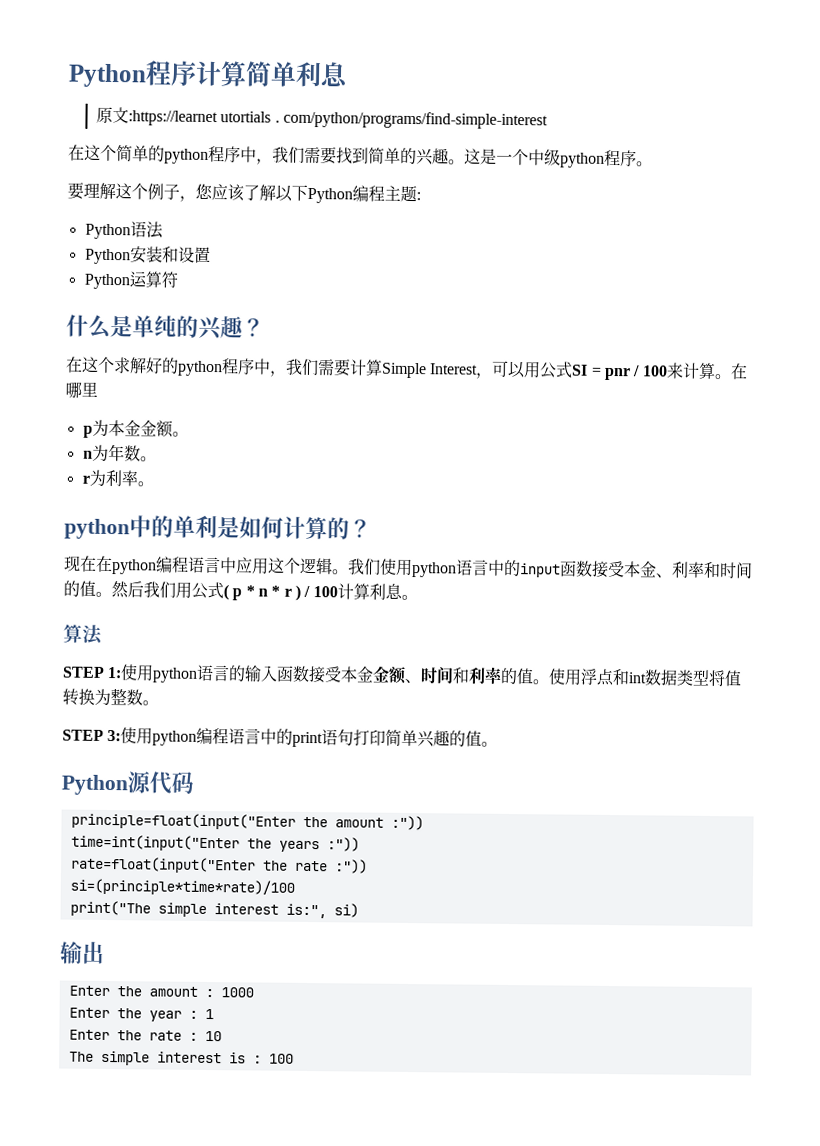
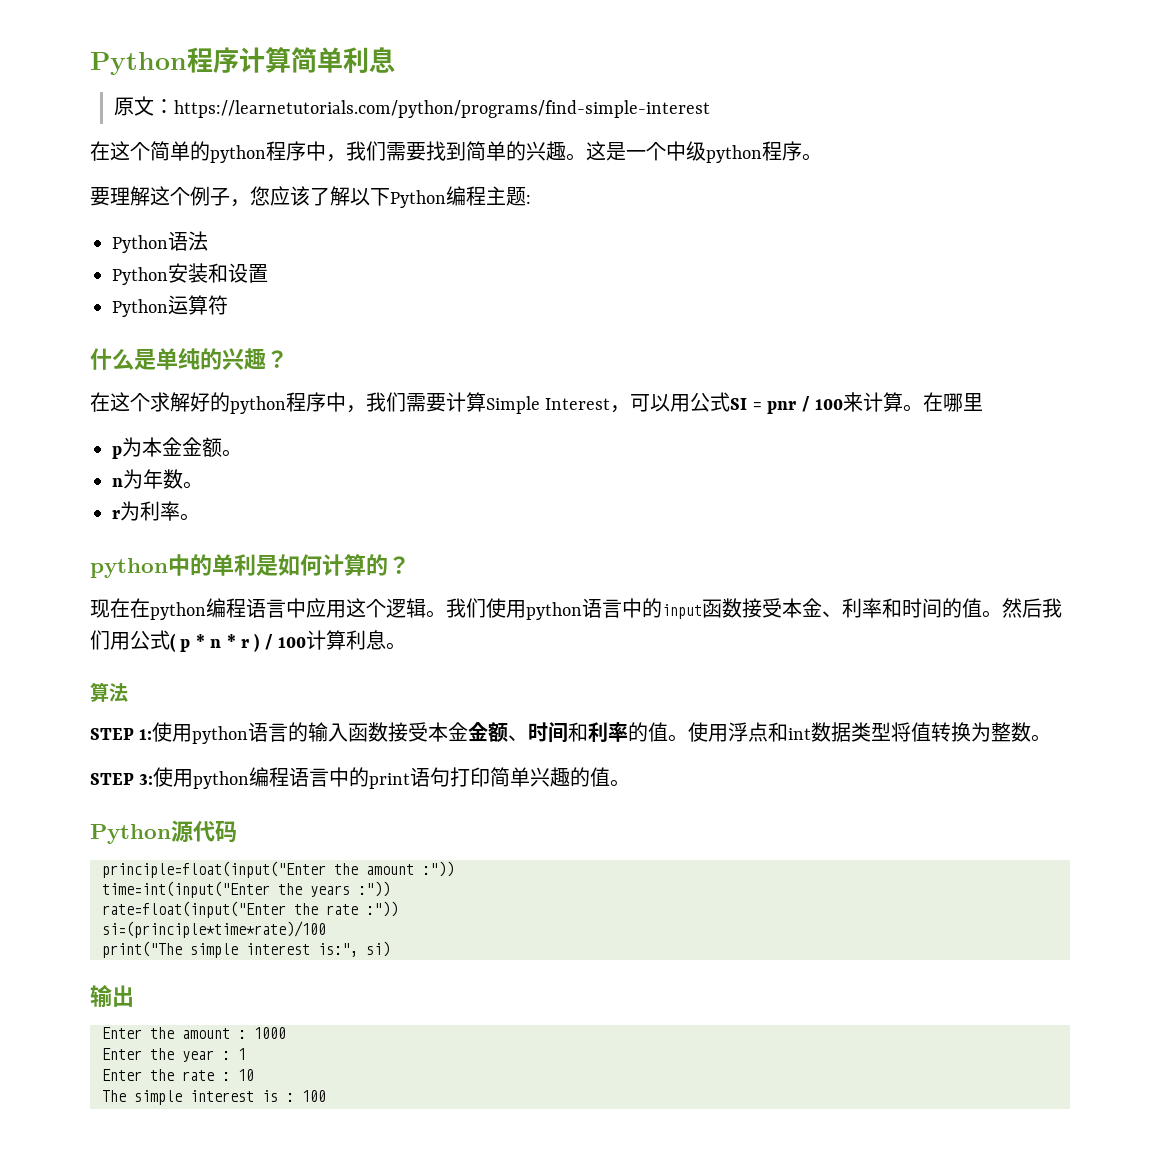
- 原文:https://learnet utortials . com/python/programs/find-simple-interest
+ 原文：https://learnetutorials.com/python/programs/find-simple-interest

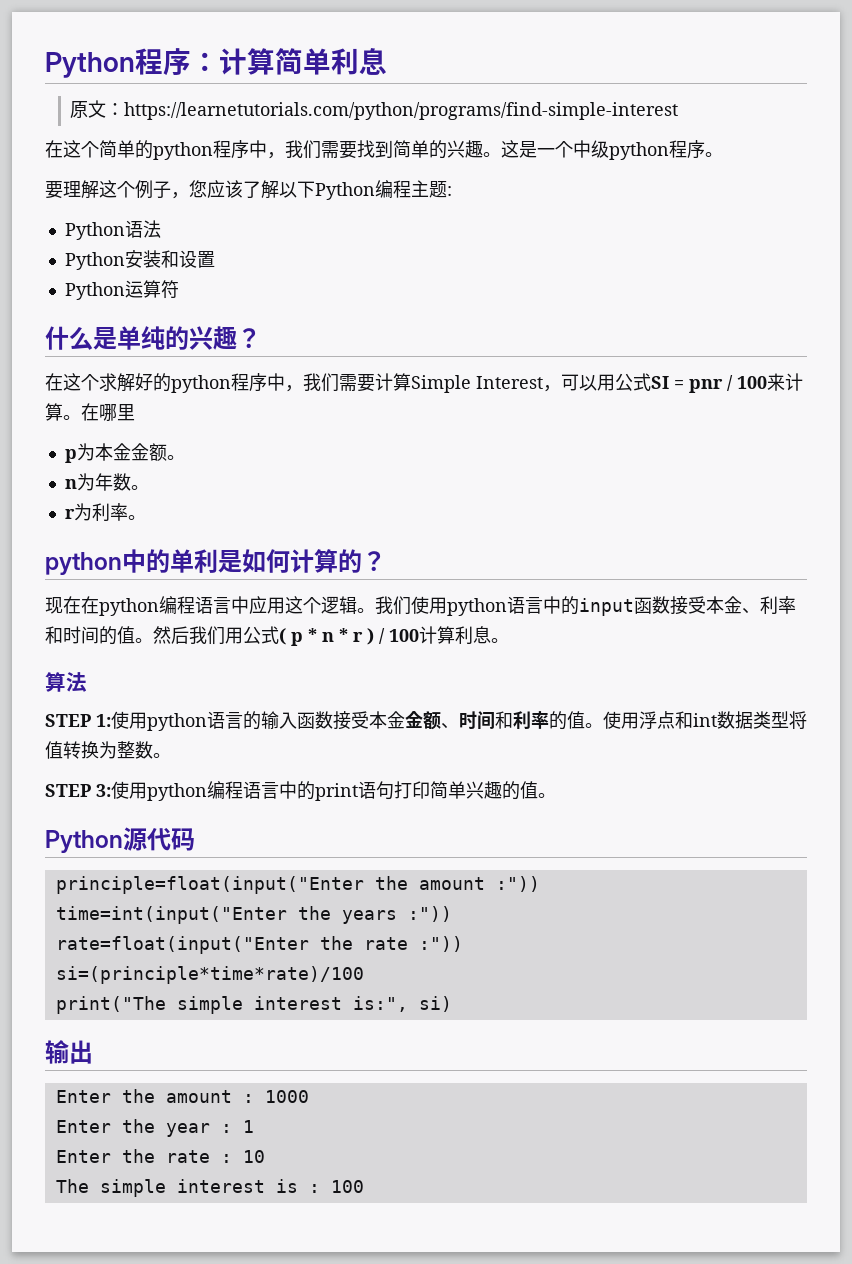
- Python程序计算简单利息
+ Python程序：计算简单利息

